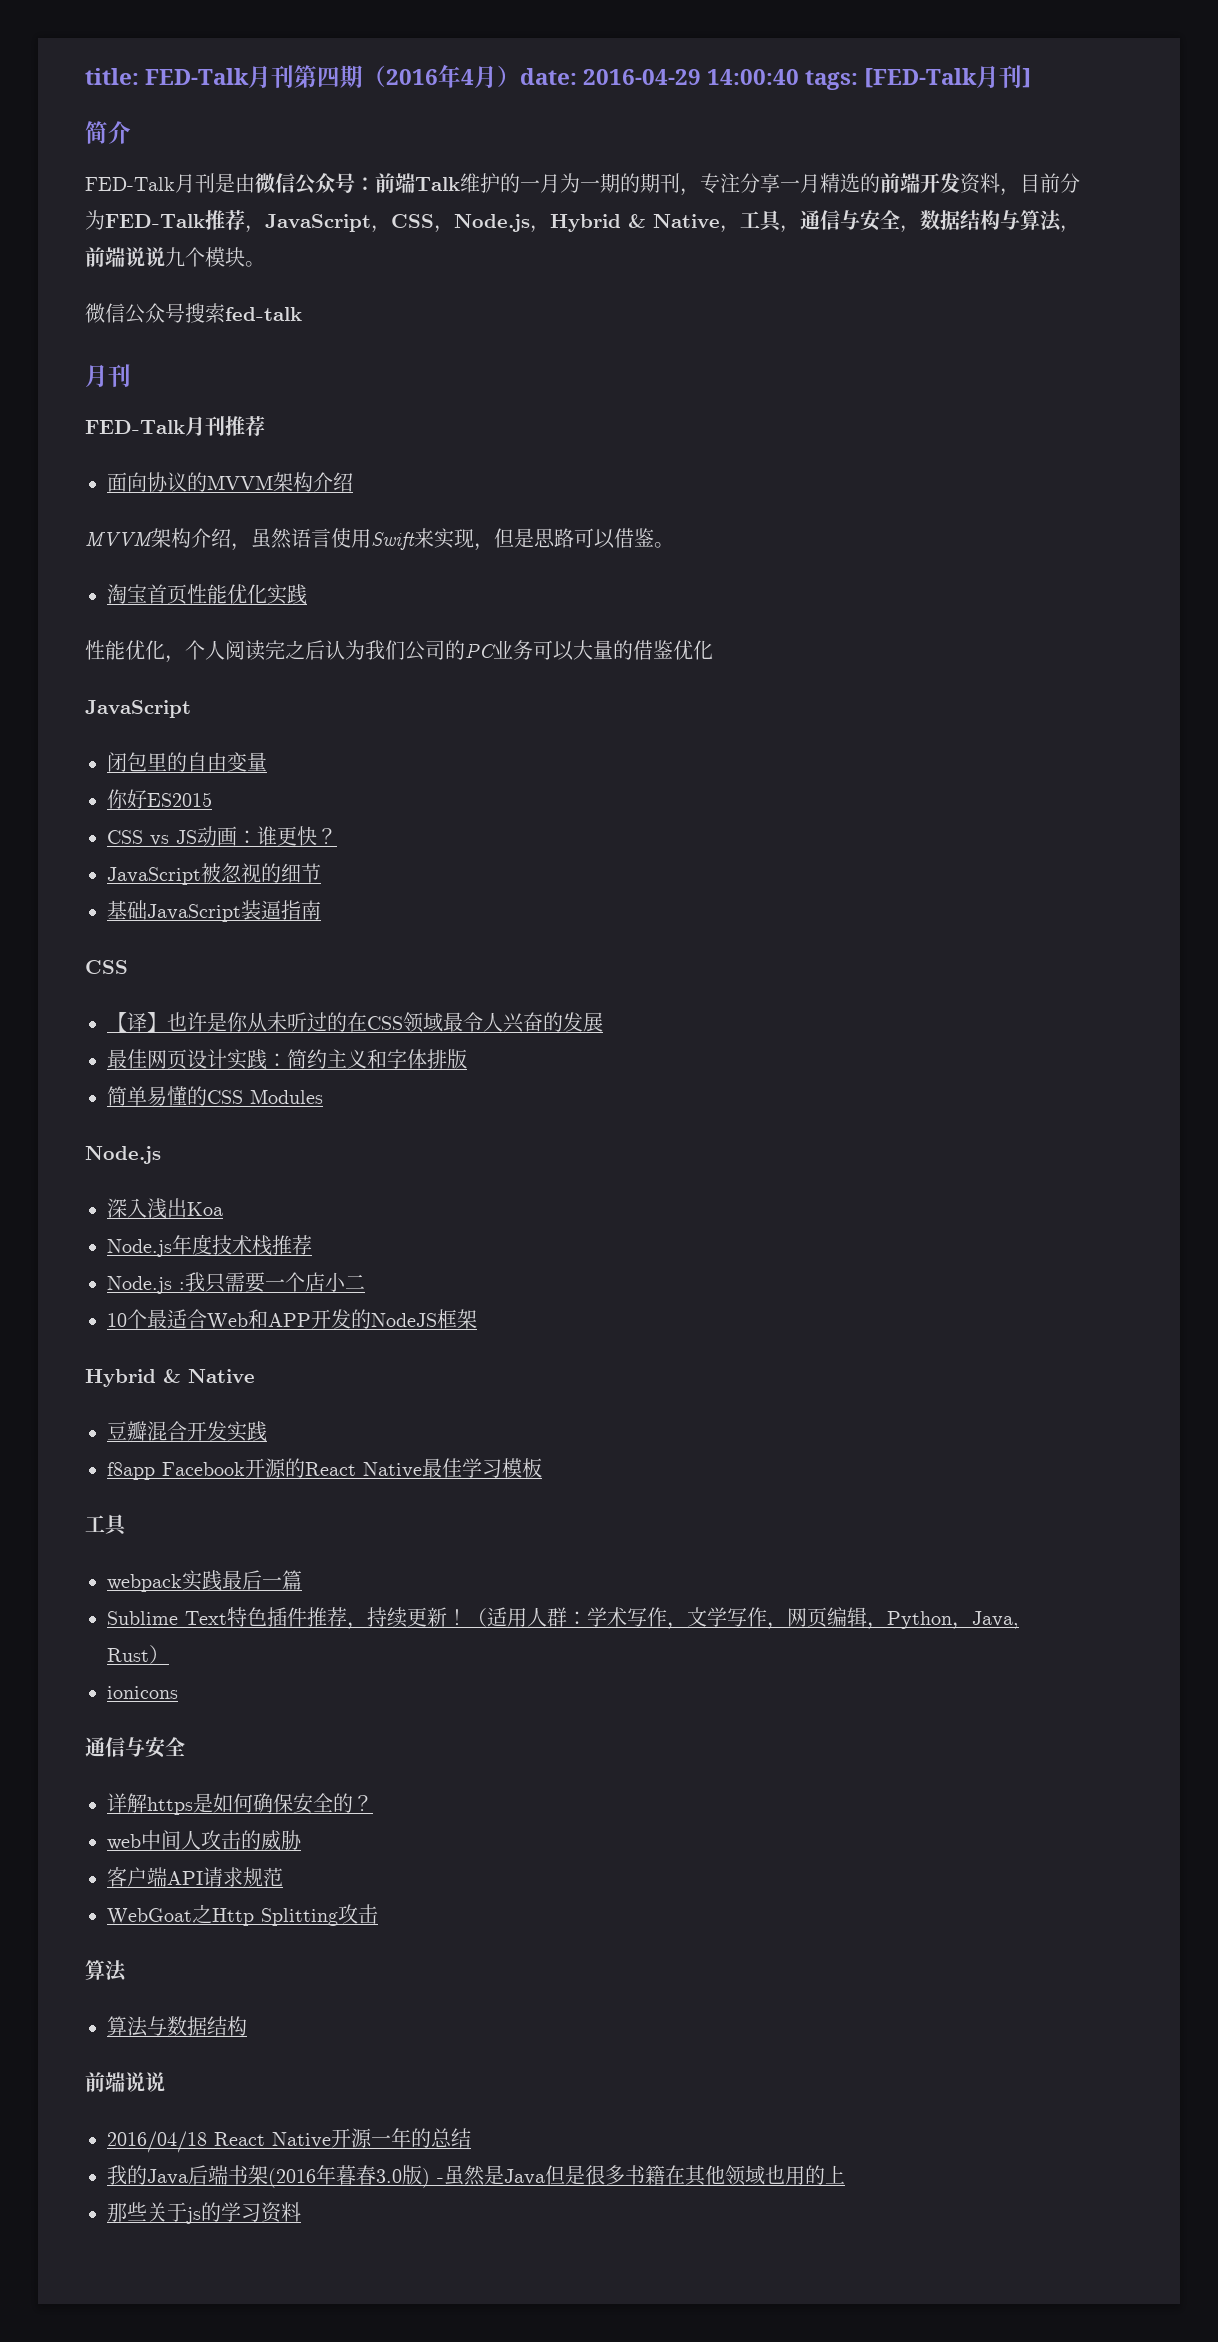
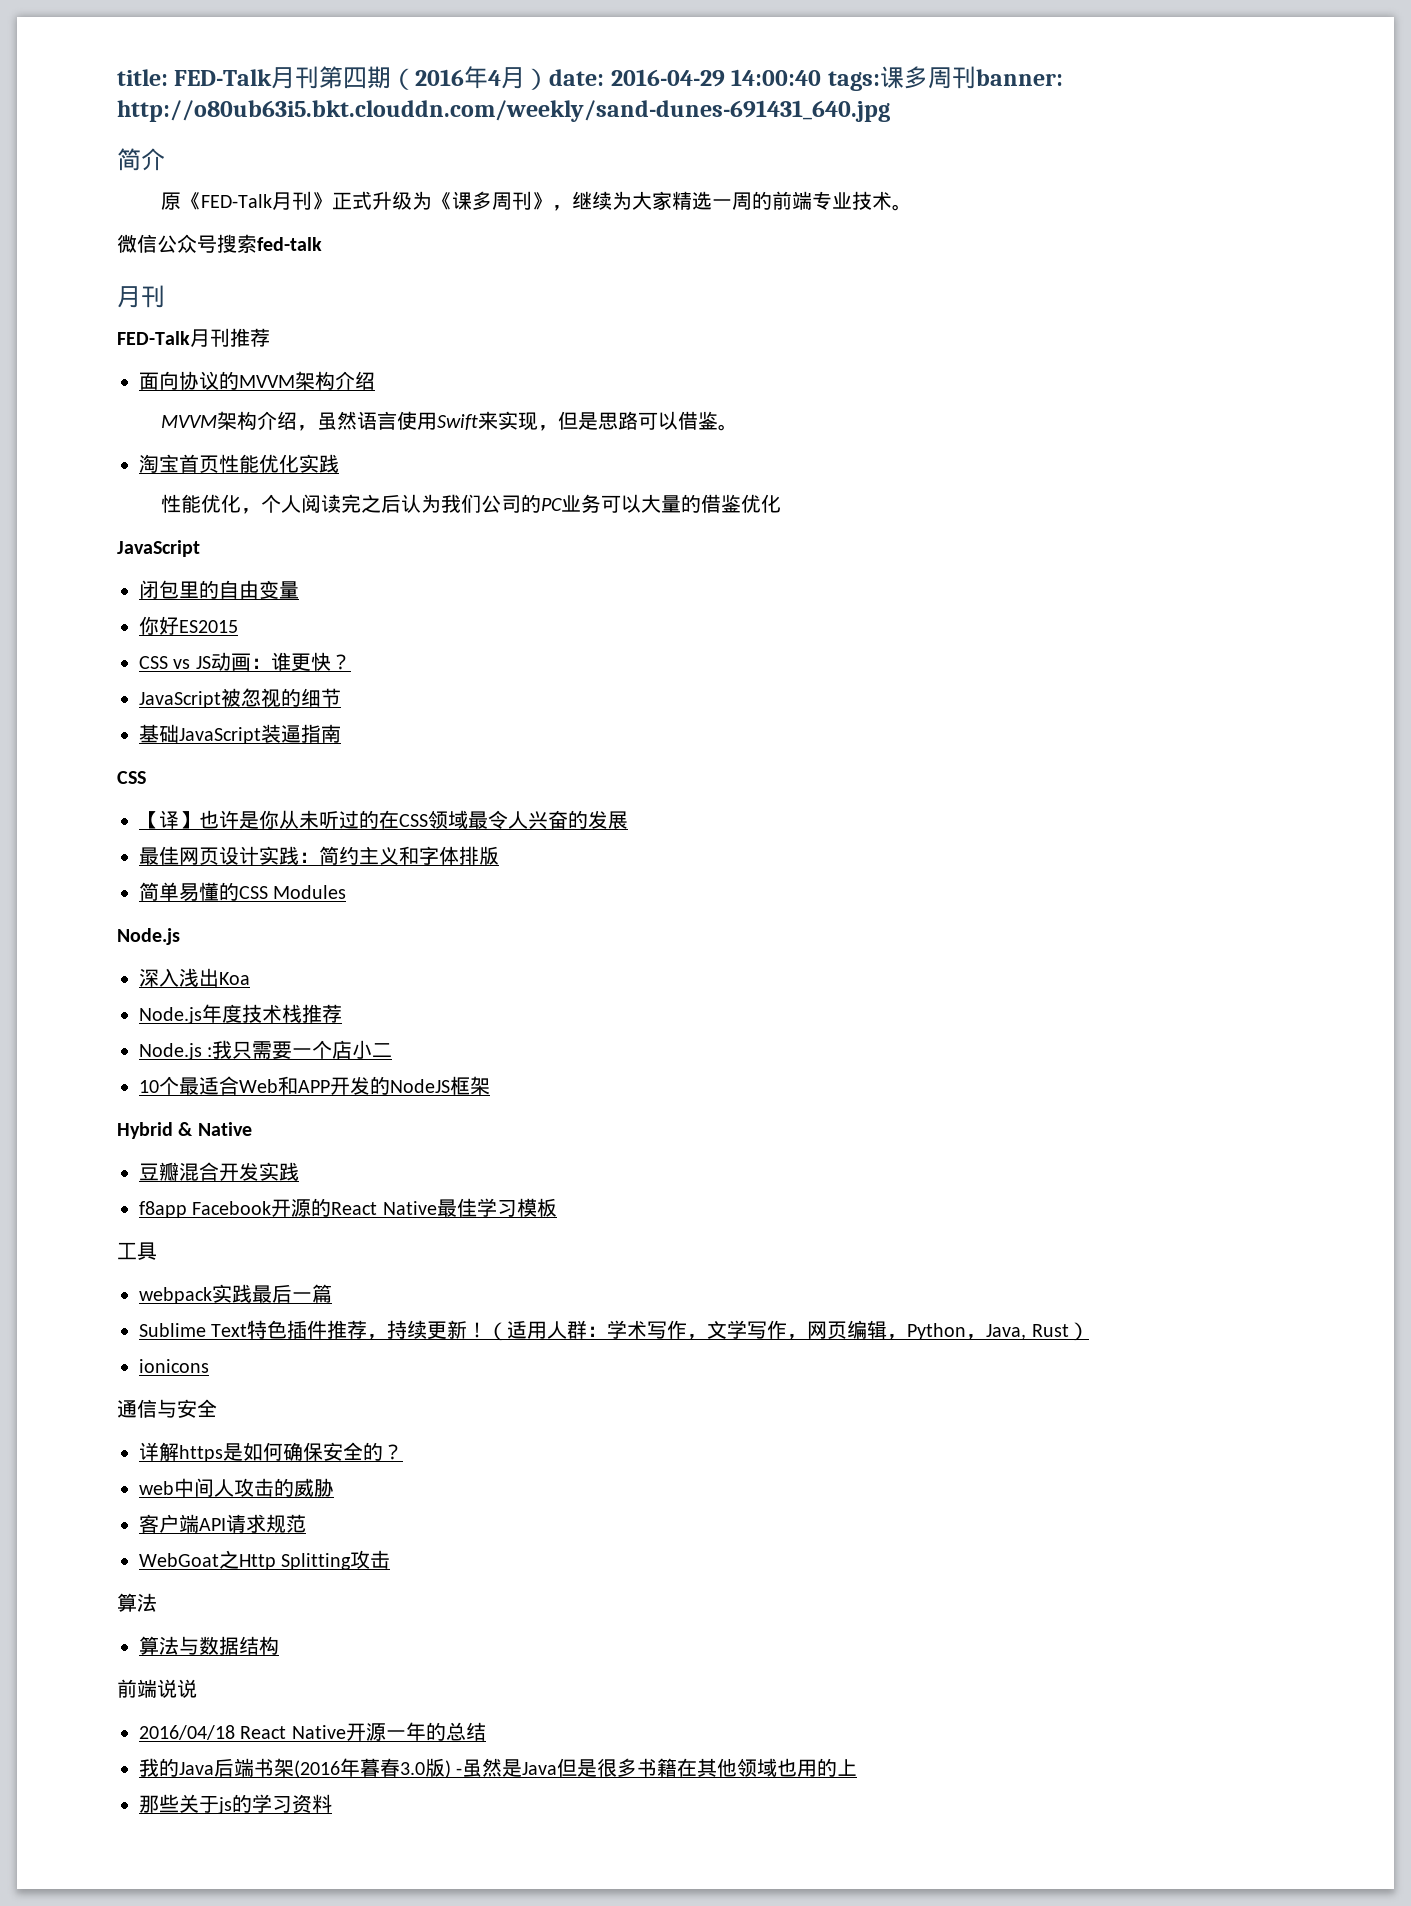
- title: FED-Talk月刊第四期（2016年4月）date: 2016-04-29 14:00:40 tags: [FED-Talk月刊]
+ title: FED-Talk月刊第四期（2016年4月）date: 2016-04-29 14:00:40 tags:课多周刊banner: http://o80ub63i5.bkt.clouddn.com/weekly/sand-dunes-691431_640.jpg
- FED-Talk月刊是由微信公众号：前端Talk维护的一月为一期的期刊，专注分享一月精选的前端开发资料，目前分为FED-Talk推荐，JavaScript，CSS，Node.js，Hybrid & Native，工具，通信与安全，数据结构与算法，前端说说九个模块。
+ 原《FED-Talk月刊》正式升级为《课多周刊》，继续为大家精选一周的前端专业技术。

